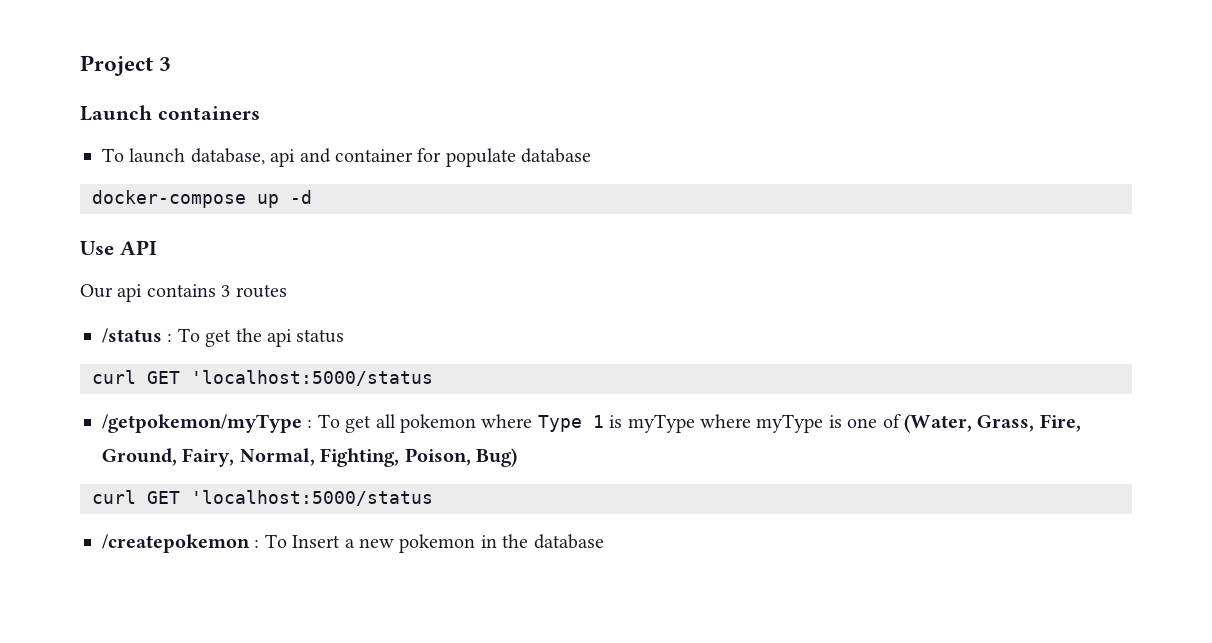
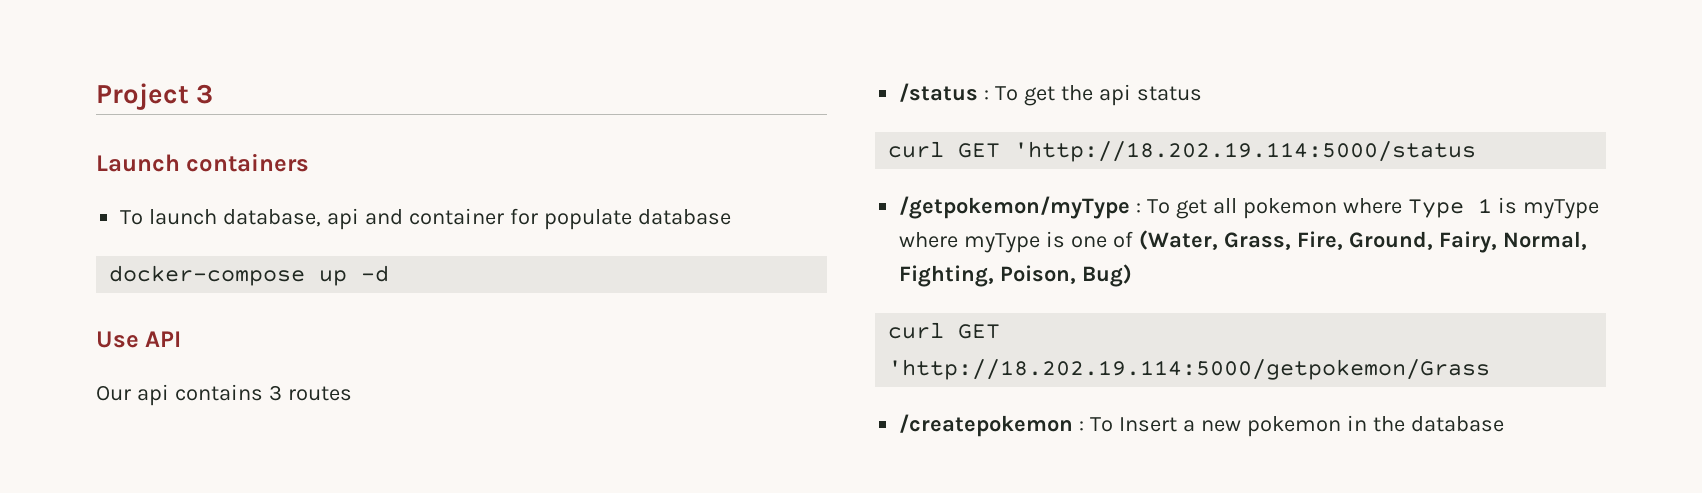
  /status : To get the api status
- curl GET 'localhost:5000/status
+ curl GET 'http://18.202.19.114:5000/status
  /getpokemon/myType : To get all pokemon where Type 1 is myType where myType is one of (Water, Grass, Fire, Ground, Fairy, Normal, Fighting, Poison, Bug)
- curl GET 'localhost:5000/status
+ curl GET 'http://18.202.19.114:5000/getpokemon/Grass

